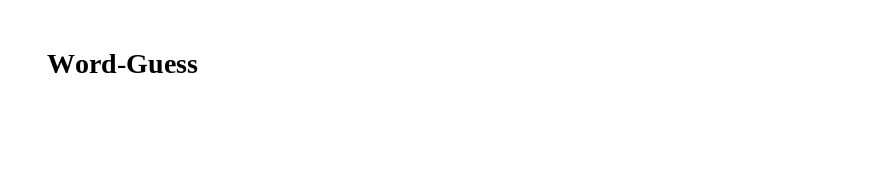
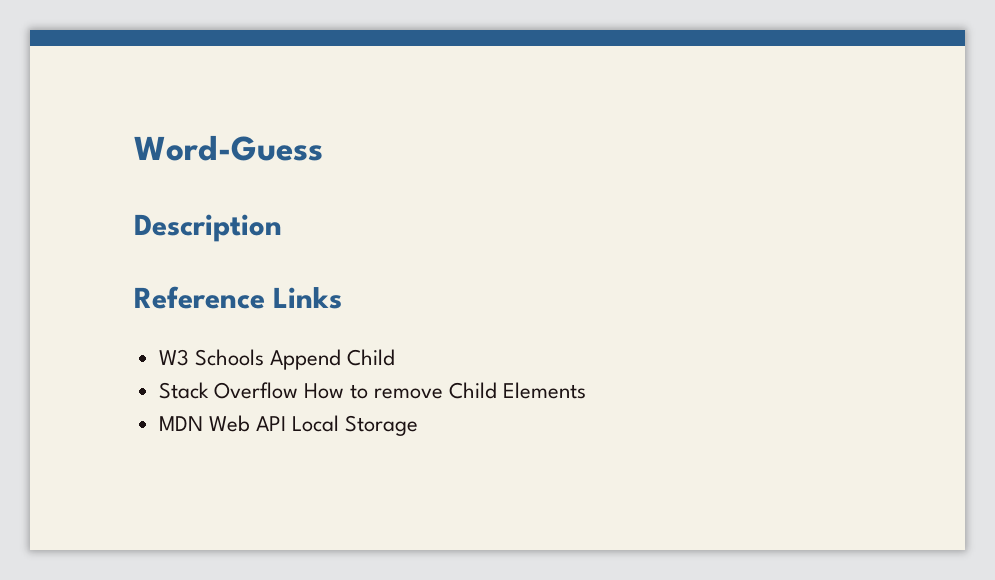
+ Description
+ Reference Links
+ W3 Schools Append Child
+ Stack Overflow How to remove Child Elements
+ MDN Web API Local Storage

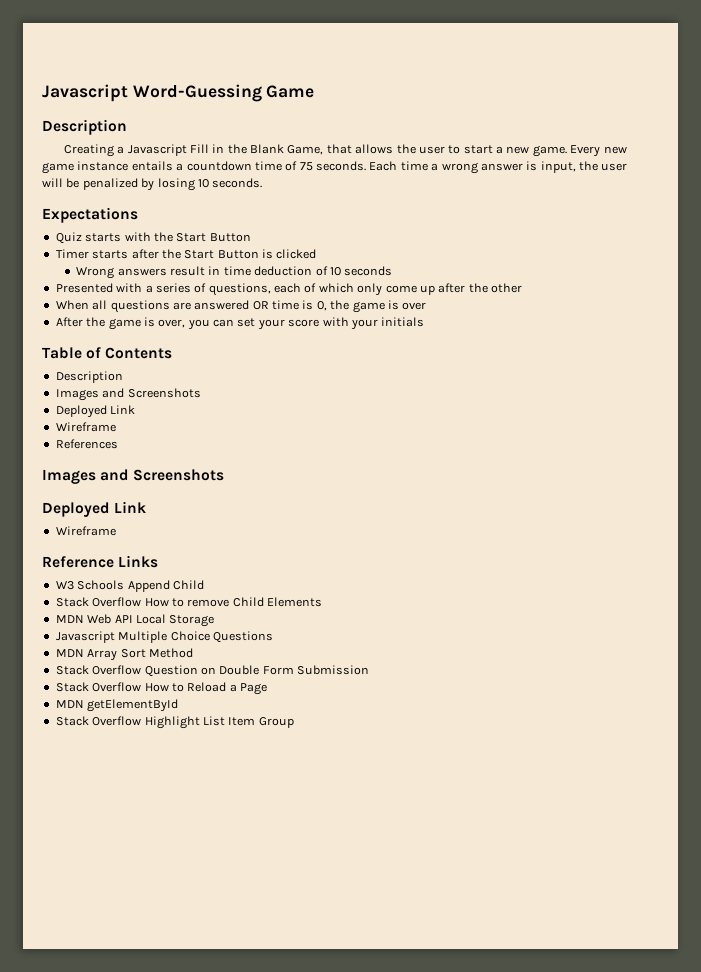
- Word-Guess
+ Javascript Word-Guessing Game
  Description
+ Creating a Javascript Fill in the Blank Game, that allows the user to start a new game. Every new game instance entails a countdown time of 75 seconds. Each time a wrong answer is input, the user will be penalized by losing 10 seconds.
+ Expectations
+ Quiz starts with the Start Button
+ Timer starts after the Start Button is clicked
+ Wrong answers result in time deduction of 10 seconds
+ Presented with a series of questions, each of which only come up after the other
+ When all questions are answered OR time is 0, the game is over
+ After the game is over, you can set your score with your initials
+ Table of Contents
+ Description
+ Images and Screenshots
+ Deployed Link
+ Wireframe
+ References
+ Images and Screenshots
+ Deployed Link
+ Wireframe
+ Javascript Multiple Choice Questions
+ MDN Array Sort Method
+ Stack Overflow Question on Double Form Submission
+ Stack Overflow How to Reload a Page
+ MDN getElementById
+ Stack Overflow Highlight List Item Group

